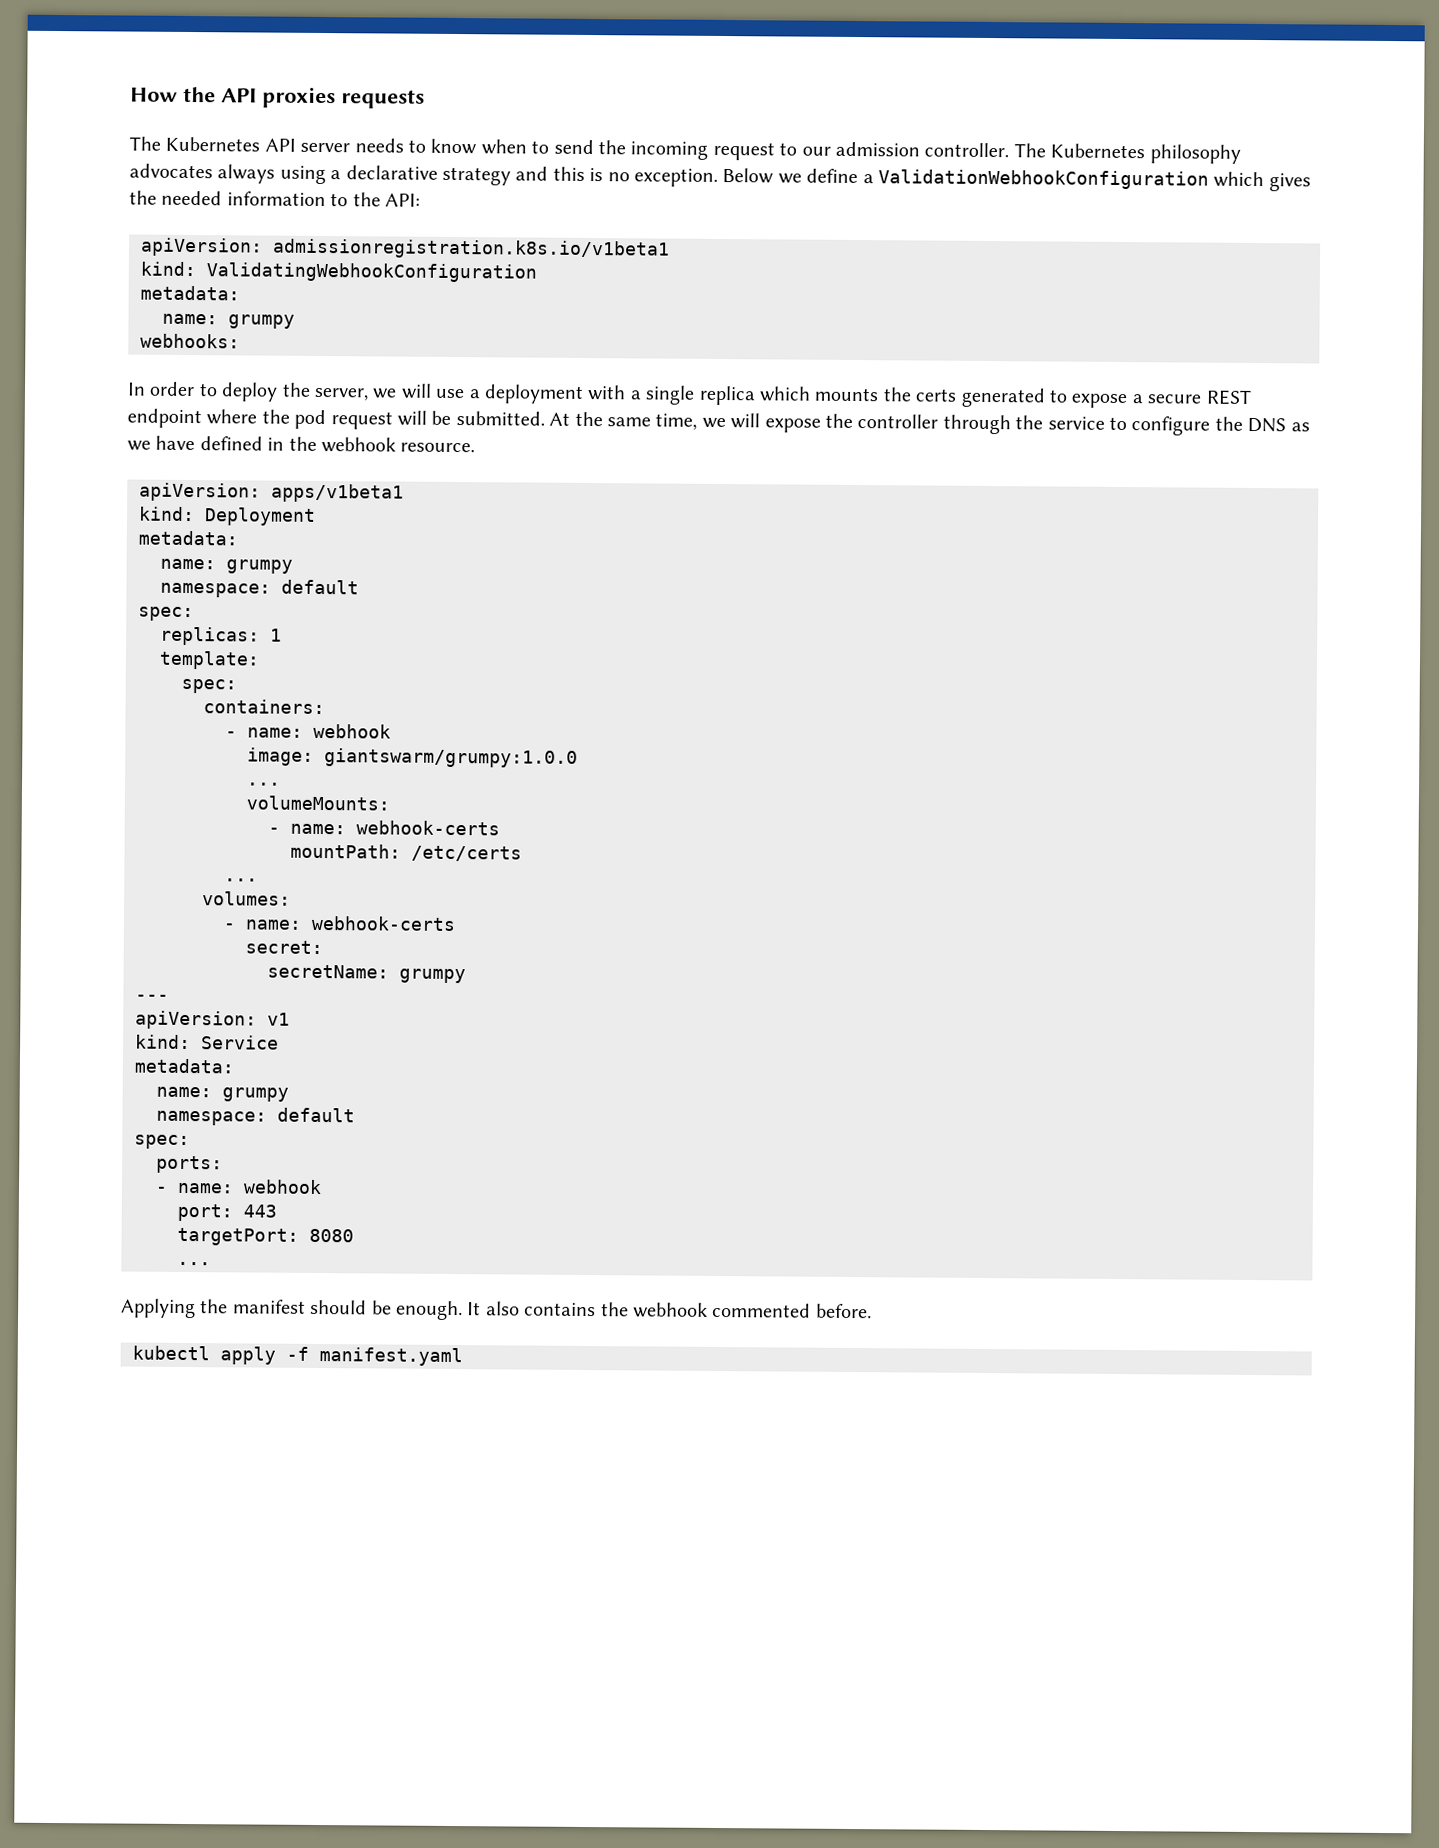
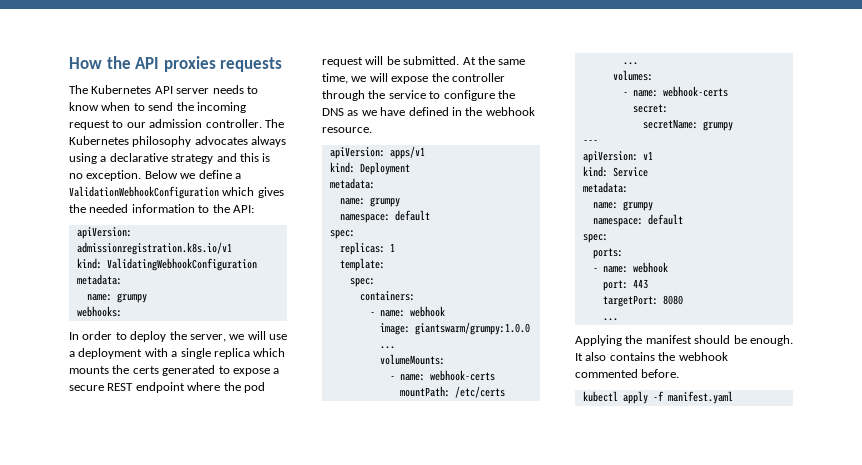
- apiVersion: admissionregistration.k8s.io/v1beta1
+ apiVersion: admissionregistration.k8s.io/v1
- apiVersion: apps/v1beta1
+ apiVersion: apps/v1

